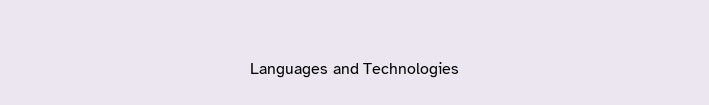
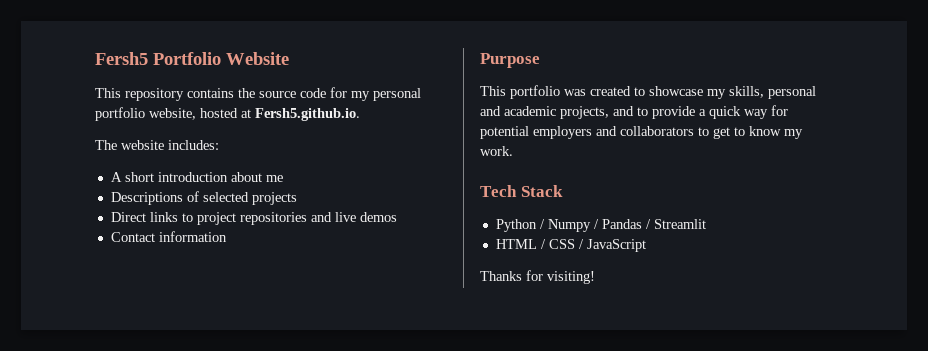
- Languages and Technologies
+ Fersh5 Portfolio Website
+ This repository contains the source code for my personal portfolio website, hosted at Fersh5.github.io.
+ The website includes:
+ A short introduction about me
+ Descriptions of selected projects
+ Direct links to project repositories and live demos
+ Contact information
+ Purpose
+ This portfolio was created to showcase my skills, personal and academic projects, and to provide a quick way for potential employers and collaborators to get to know my work.
+ Tech Stack
+ Python / Numpy / Pandas / Streamlit
+ HTML / CSS / JavaScript
+ Thanks for visiting!

